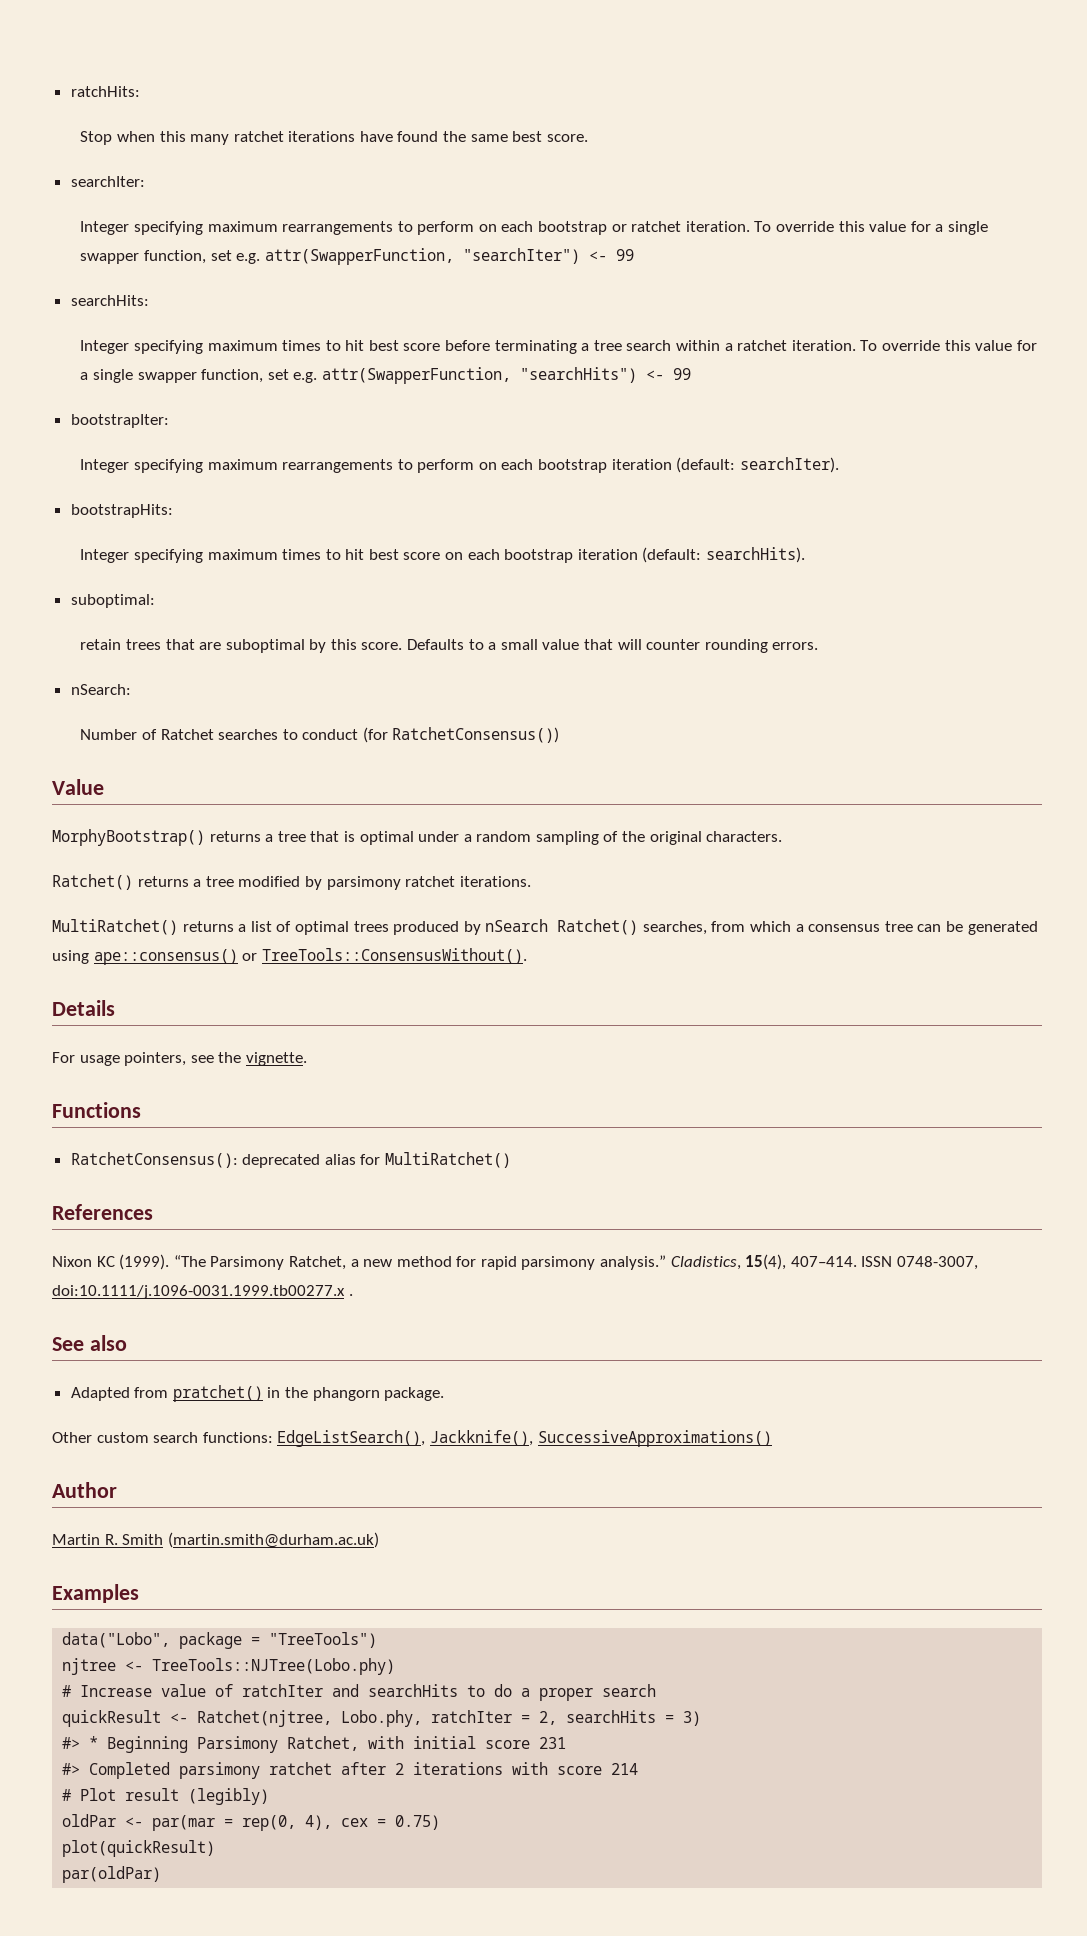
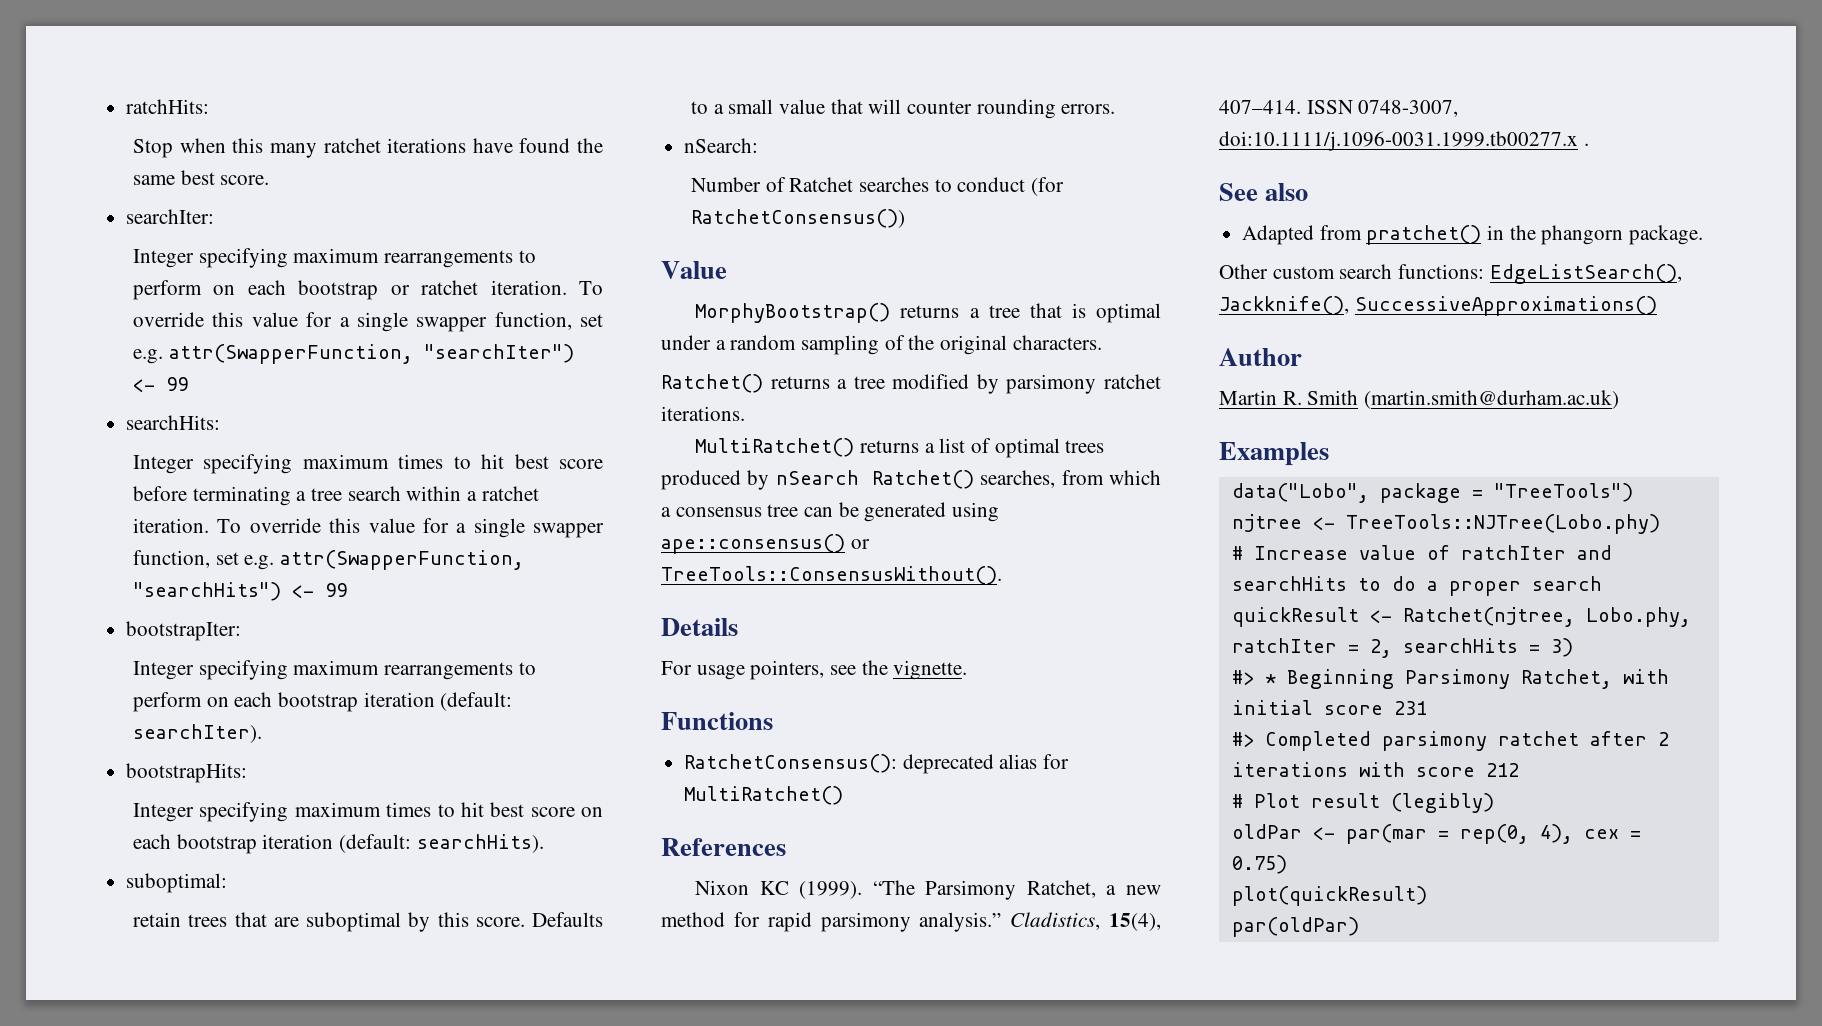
- #> Completed parsimony ratchet after 2 iterations with score 214
+ #> Completed parsimony ratchet after 2 iterations with score 212

